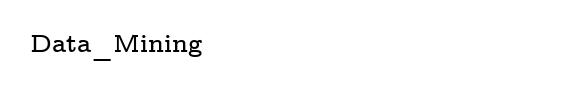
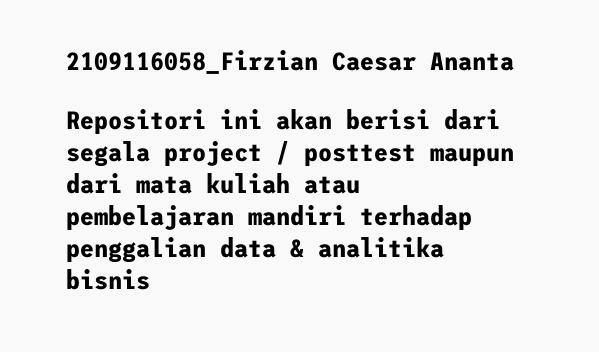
- Data_Mining
+ 2109116058_Firzian Caesar Ananta
+ Repositori ini akan berisi dari segala project / posttest maupun dari mata kuliah atau pembelajaran mandiri terhadap penggalian data & analitika bisnis

